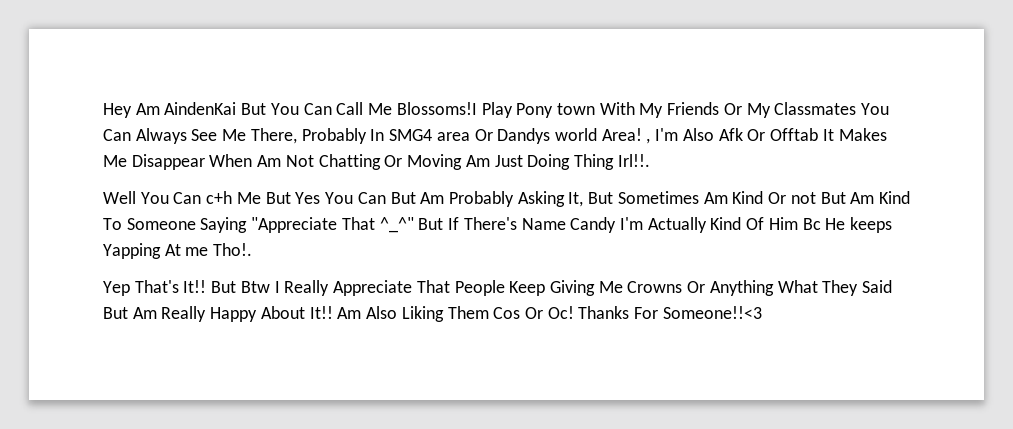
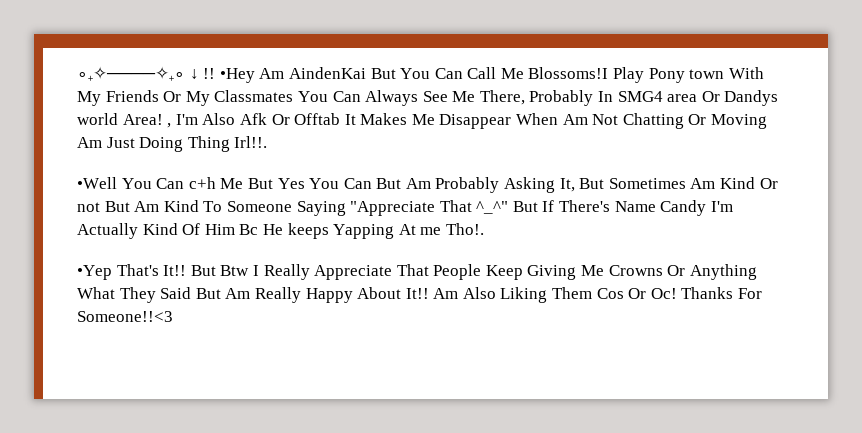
- Hey Am AindenKai But You Can Call Me Blossoms!I Play Pony town With My Friends Or My Classmates You Can Always See Me There, Probably In SMG4 area Or Dandys world Area! , I'm Also Afk Or Offtab It Makes Me Disappear When Am Not Chatting Or Moving Am Just Doing Thing Irl!!.
+ ∘₊✧────✧₊∘ ↓ !! •Hey Am AindenKai But You Can Call Me Blossoms!I Play Pony town With My Friends Or My Classmates You Can Always See Me There, Probably In SMG4 area Or Dandys world Area! , I'm Also Afk Or Offtab It Makes Me Disappear When Am Not Chatting Or Moving Am Just Doing Thing Irl!!.
- Well You Can c+h Me But Yes You Can But Am Probably Asking It, But Sometimes Am Kind Or not But Am Kind To Someone Saying "Appreciate That ^_^" But If There's Name Candy I'm Actually Kind Of Him Bc He keeps Yapping At me Tho!.
+ •Well You Can c+h Me But Yes You Can But Am Probably Asking It, But Sometimes Am Kind Or not But Am Kind To Someone Saying "Appreciate That ^_^" But If There's Name Candy I'm Actually Kind Of Him Bc He keeps Yapping At me Tho!.
- Yep That's It!!
+ •Yep That's It!!

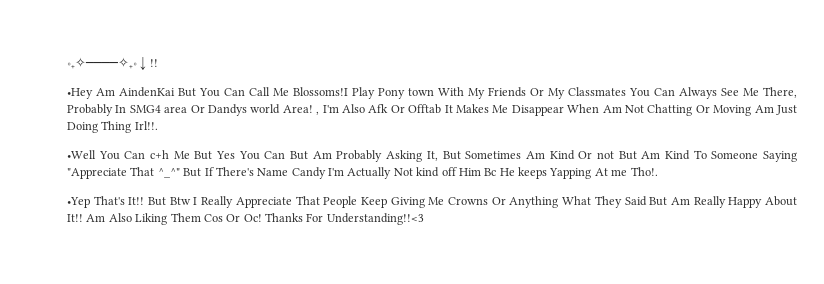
- ∘₊✧────✧₊∘ ↓ !! •Hey Am AindenKai But You Can Call Me Blossoms!I Play Pony town With My Friends Or My Classmates You Can Always See Me There, Probably In SMG4 area Or Dandys world Area! , I'm Also Afk Or Offtab It Makes Me Disappear When Am Not Chatting Or Moving Am Just Doing Thing Irl!!.
+ ∘₊✧────✧₊∘ ↓ !!
+ •Hey Am AindenKai But You Can Call Me Blossoms!I Play Pony town With My Friends Or My Classmates You Can Always See Me There, Probably In SMG4 area Or Dandys world Area! , I'm Also Afk Or Offtab It Makes Me Disappear When Am Not Chatting Or Moving Am Just Doing Thing Irl!!.
- •Well You Can c+h Me But Yes You Can But Am Probably Asking It, But Sometimes Am Kind Or not But Am Kind To Someone Saying "Appreciate That ^_^" But If There's Name Candy I'm Actually Kind Of Him Bc He keeps Yapping At me Tho!.
+ •Well You Can c+h Me But Yes You Can But Am Probably Asking It, But Sometimes Am Kind Or not But Am Kind To Someone Saying "Appreciate That ^_^" But If There's Name Candy I'm Actually Not kind off Him Bc He keeps Yapping At me Tho!.
- Thanks For Someone!!<3
+ Thanks For Understanding!!<3

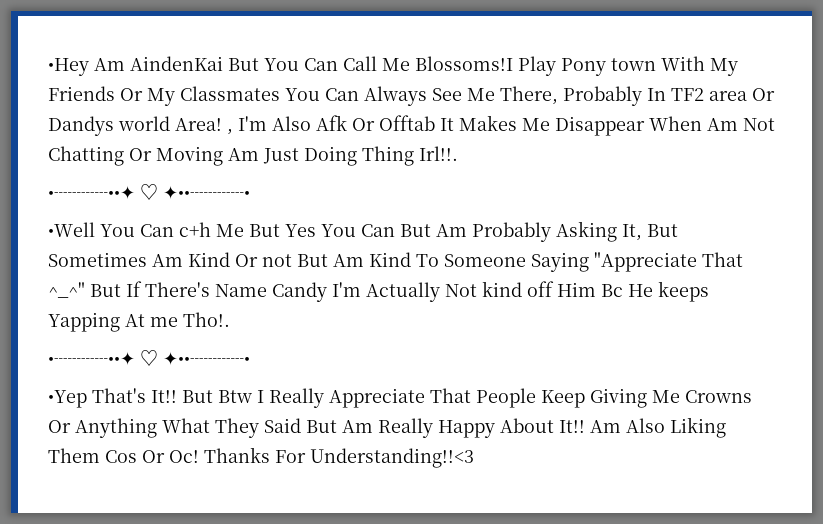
- ∘₊✧────✧₊∘ ↓ !!
- •Hey Am AindenKai But You Can Call Me Blossoms!I Play Pony town With My Friends Or My Classmates You Can Always See Me There, Probably In SMG4 area Or Dandys world Area! , I'm Also Afk Or Offtab It Makes Me Disappear When Am Not Chatting Or Moving Am Just Doing Thing Irl!!.
+ •Hey Am AindenKai But You Can Call Me Blossoms!I Play Pony town With My Friends Or My Classmates You Can Always See Me There, Probably In TF2 area Or Dandys world Area! , I'm Also Afk Or Offtab It Makes Me Disappear When Am Not Chatting Or Moving Am Just Doing Thing Irl!!.
+ •┈┈┈••✦ ♡ ✦••┈┈┈•
  •Well You Can c+h Me But Yes You Can But Am Probably Asking It, But Sometimes Am Kind Or not But Am Kind To Someone Saying "Appreciate That ^_^" But If There's Name Candy I'm Actually Not kind off Him Bc He keeps Yapping At me Tho!.
+ •┈┈┈••✦ ♡ ✦••┈┈┈•

